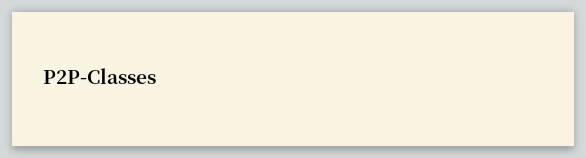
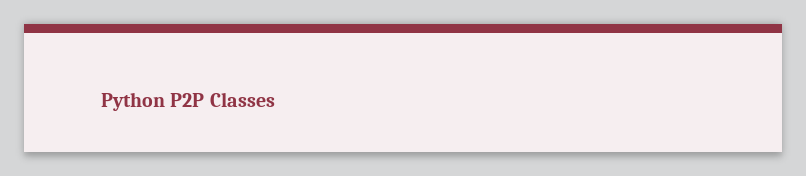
- P2P-Classes
+ Python P2P Classes

